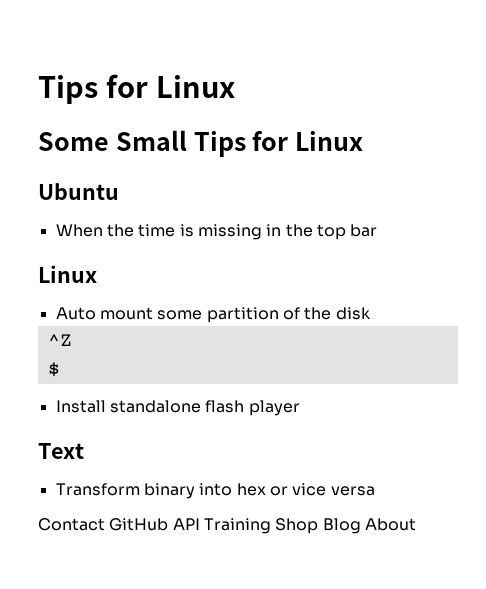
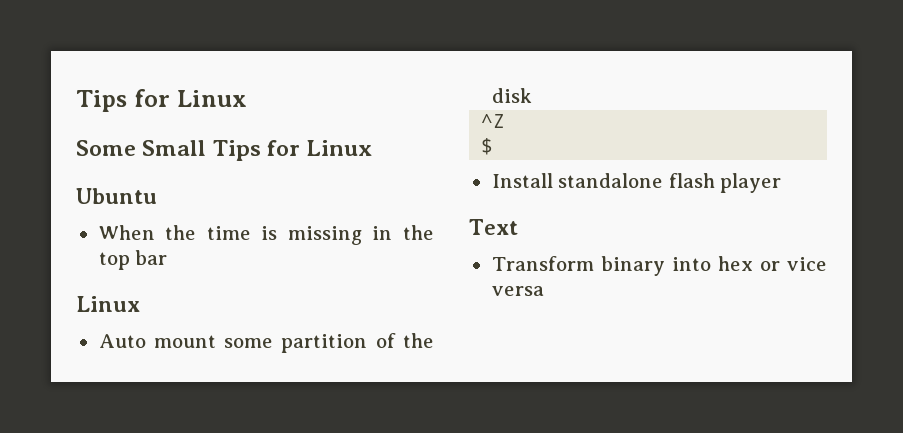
- Contact GitHub API Training Shop Blog About

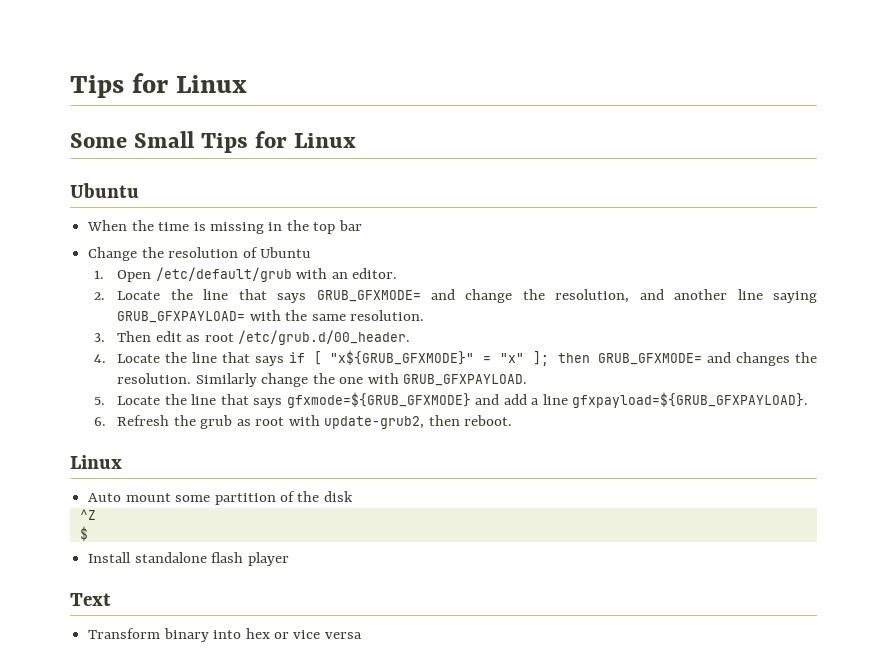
+ Change the resolution of Ubuntu
+ 1. Open /etc/default/grub with an editor.
+ 2. Locate the line that says GRUB_GFXMODE= and change the resolution, and another line saying GRUB_GFXPAYLOAD= with the same resolution.
+ 3. Then edit as root /etc/grub.d/00_header.
+ 4. Locate the line that says if [ "x${GRUB_GFXMODE}" = "x" ]; then GRUB_GFXMODE= and changes the resolution. Similarly change the one with GRUB_GFXPAYLOAD.
+ 5. Locate the line that says gfxmode=${GRUB_GFXMODE} and add a line gfxpayload=${GRUB_GFXPAYLOAD}.
+ 6. Refresh the grub as root with update-grub2, then reboot.

